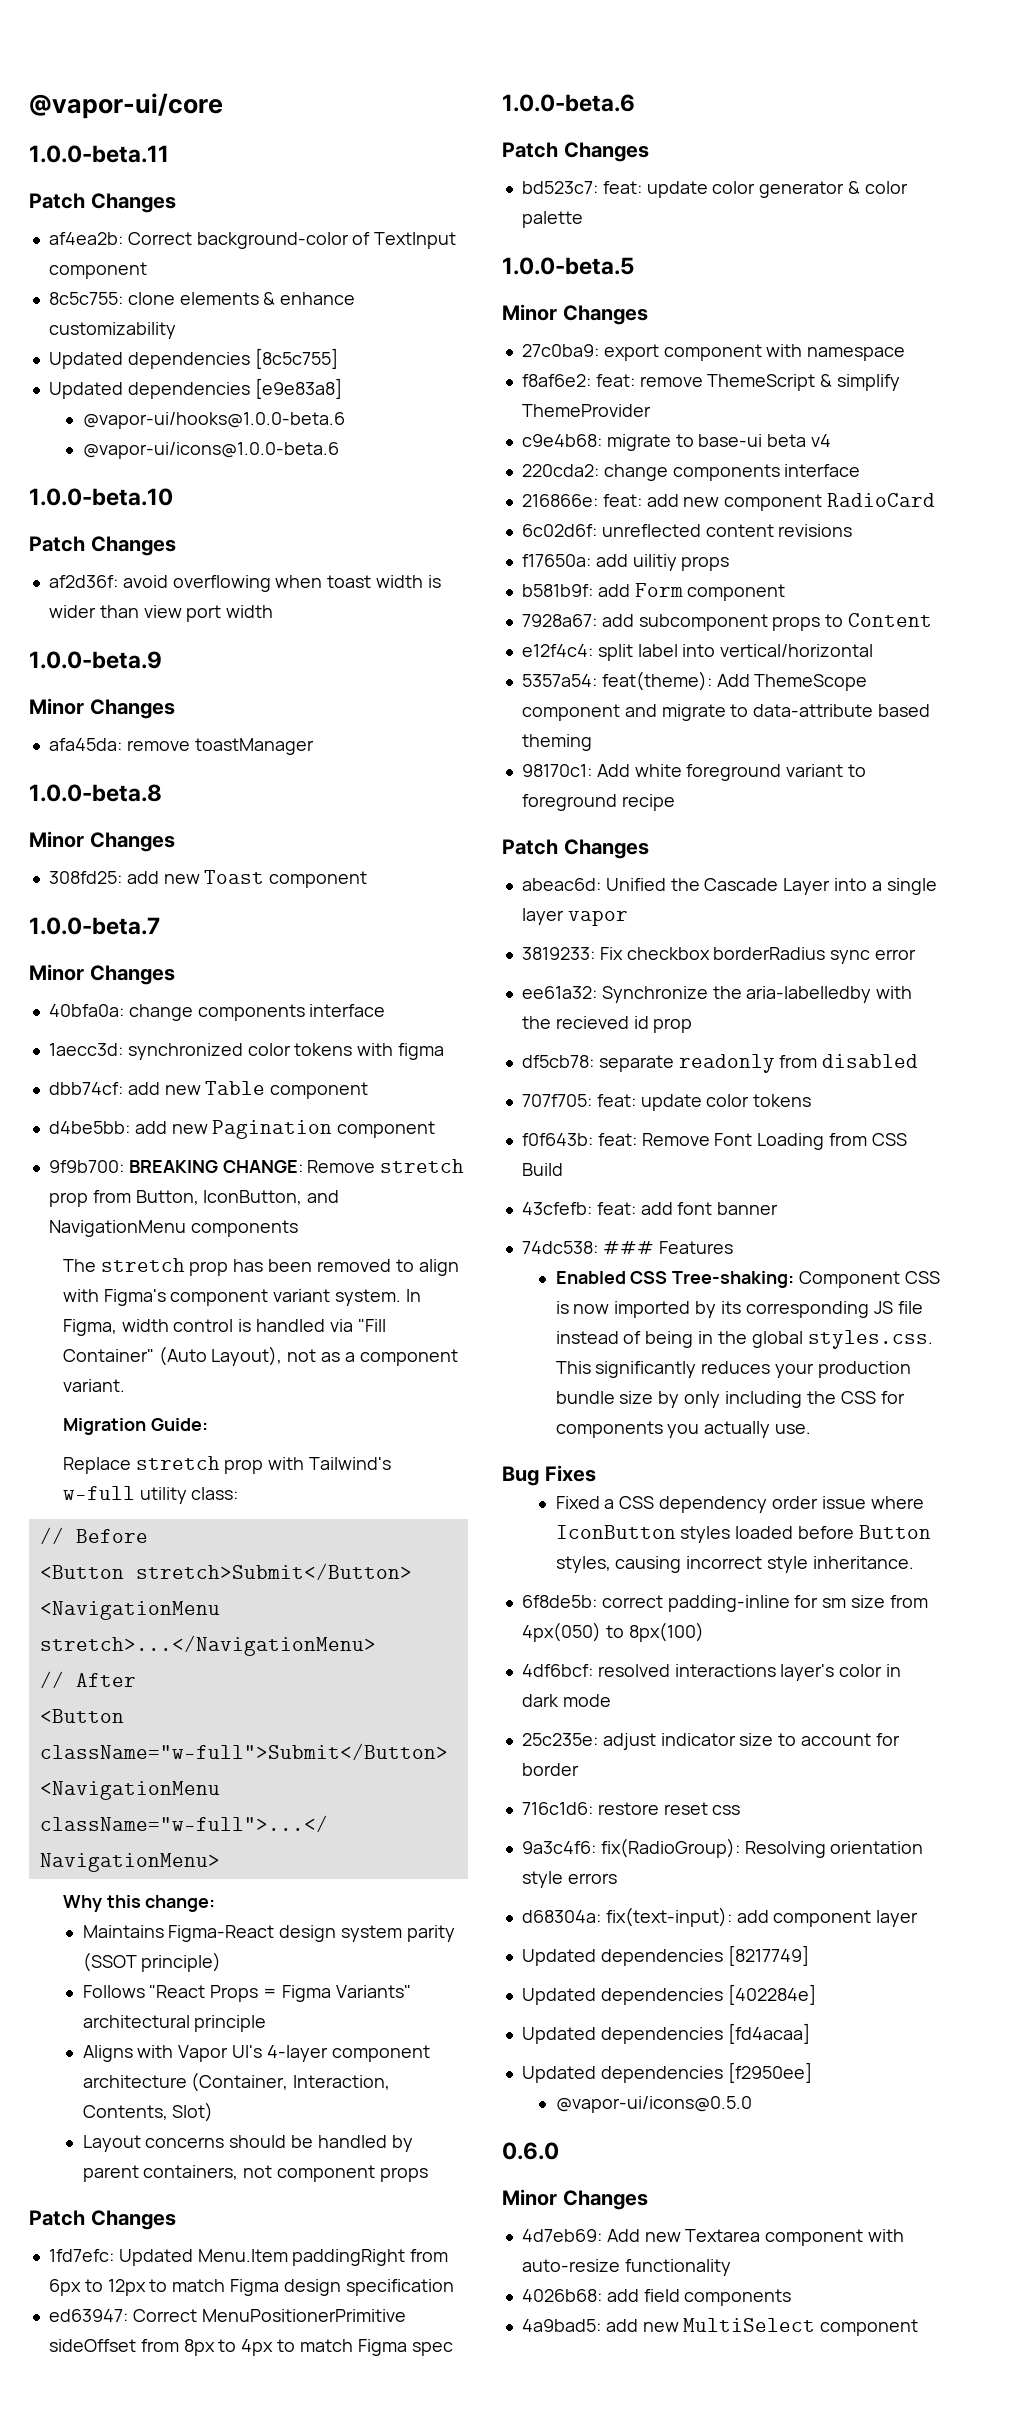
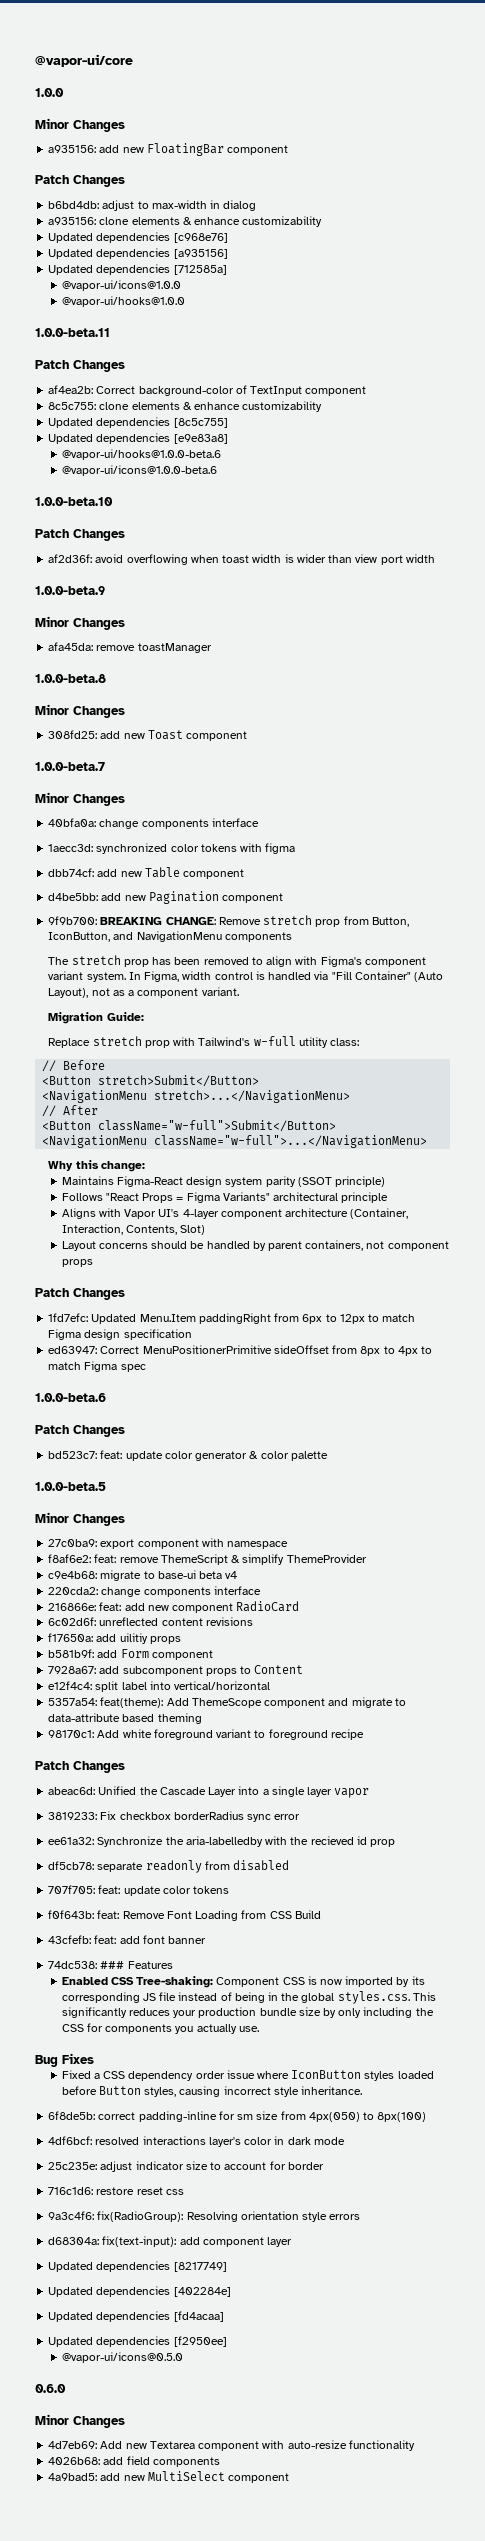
+ 1.0.0
+ Minor Changes
+ a935156: add new FloatingBar component
+ Patch Changes
+ b6bd4db: adjust to max-width in dialog
+ a935156: clone elements & enhance customizability
+ Updated dependencies [c968e76]
+ Updated dependencies [a935156]
+ Updated dependencies [712585a]
+ @vapor-ui/icons@1.0.0
+ @vapor-ui/hooks@1.0.0

